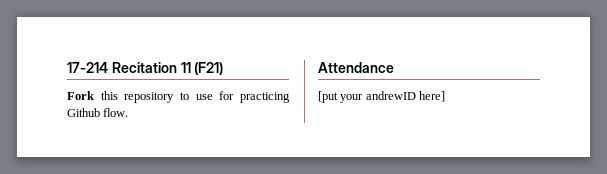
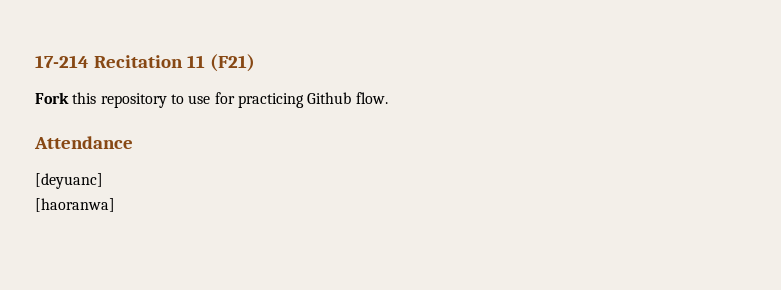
- [put your andrewID here]
+ [deyuanc]
+ [haoranwa]

